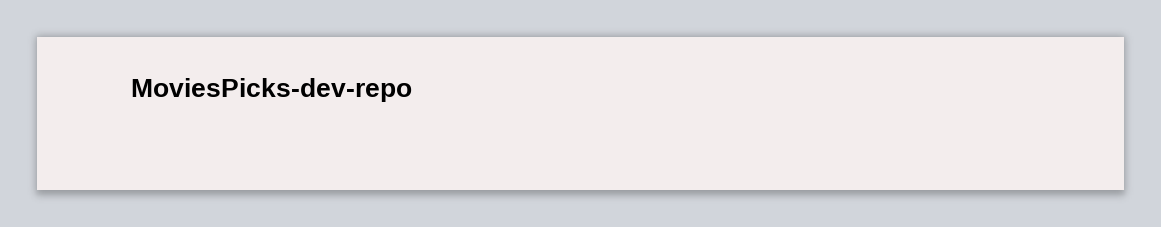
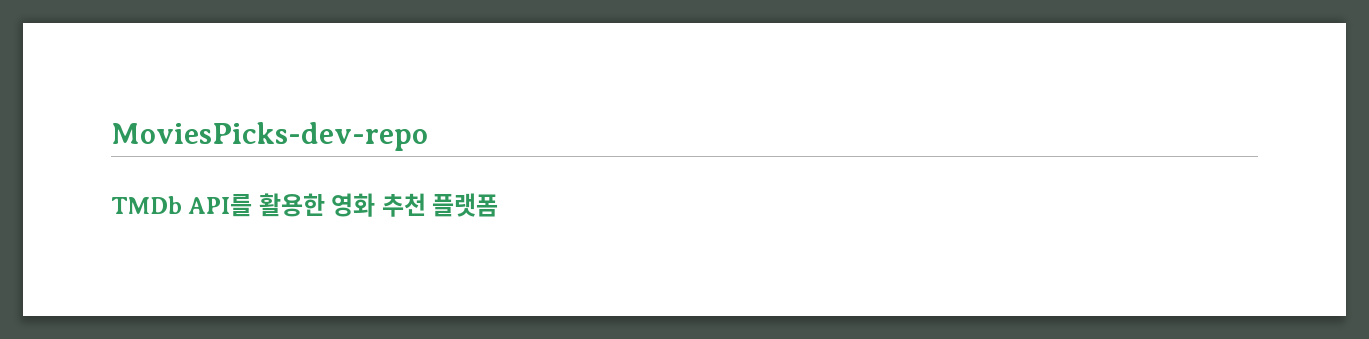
+ TMDb API를 활용한 영화 추천 플랫폼

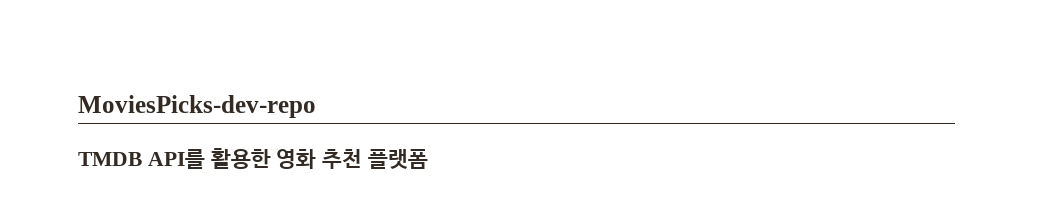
- TMDb API를 활용한 영화 추천 플랫폼
+ TMDB API를 활용한 영화 추천 플랫폼

